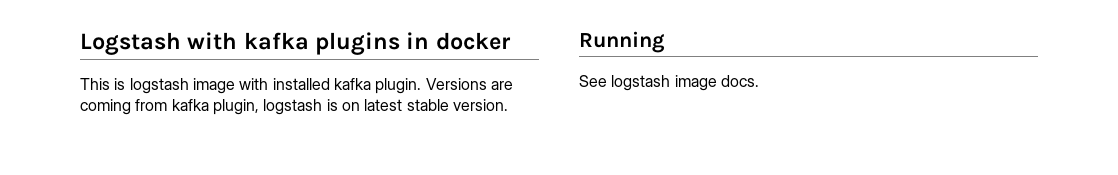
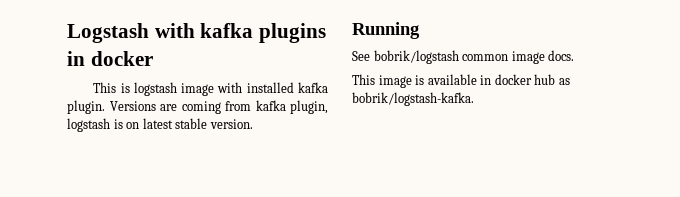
- See logstash image docs.
+ See bobrik/logstash common image docs.
+ This image is available in docker hub as bobrik/logstash-kafka.

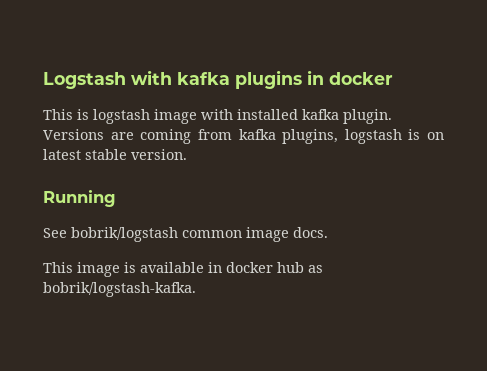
- Versions are coming from kafka plugin, logstash is on latest stable version.
+ Versions are coming from kafka plugins, logstash is on latest stable version.

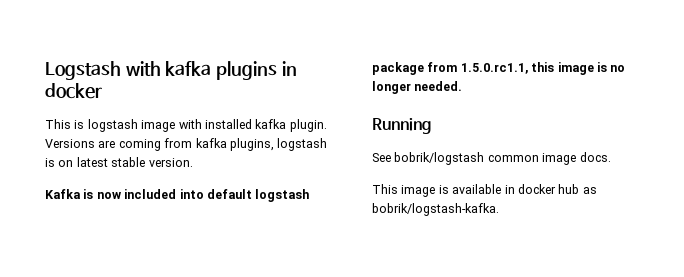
+ Kafka is now included into default logstash package from 1.5.0.rc1.1, this image is no longer needed.

